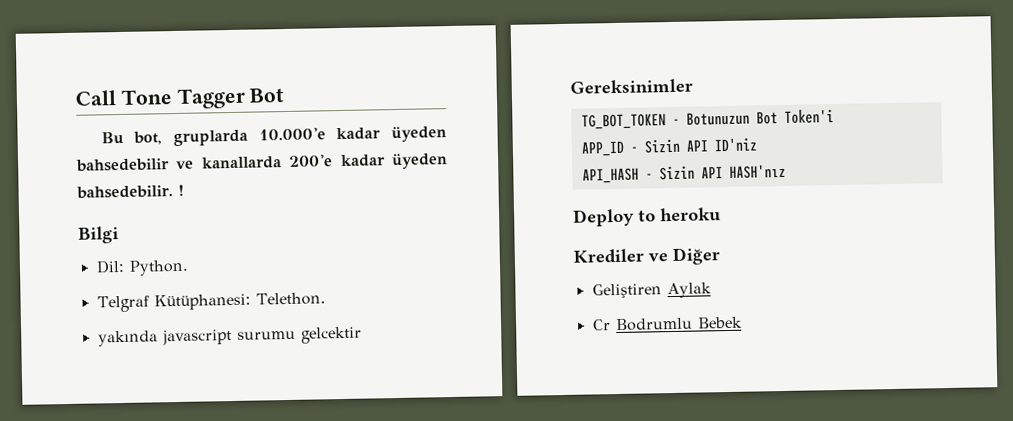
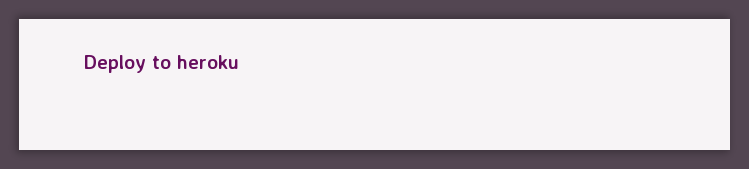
- Call Tone Tagger Bot
- Bu bot, gruplarda 10.000'e kadar üyeden bahsedebilir ve kanallarda 200'e kadar üyeden bahsedebilir. !
- Bilgi
- Dil: Python.
- Telgraf Kütüphanesi: Telethon.
- yakında javascript surumu gelcektir
- Gereksinimler
- TG_BOT_TOKEN - Botunuzun Bot Token'i
- APP_ID - Sizin API ID'niz
- API_HASH - Sizin API HASH'nız
  Deploy to heroku
- Krediler ve Diğer
- Geliştiren Aylak
- Cr Bodrumlu Bebek

